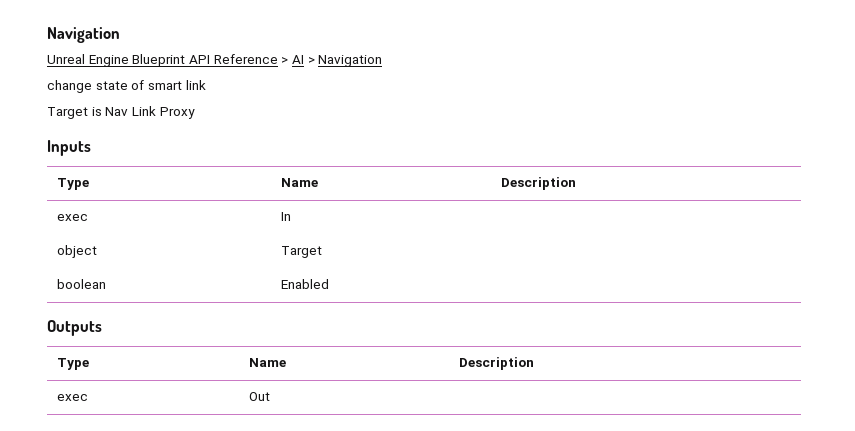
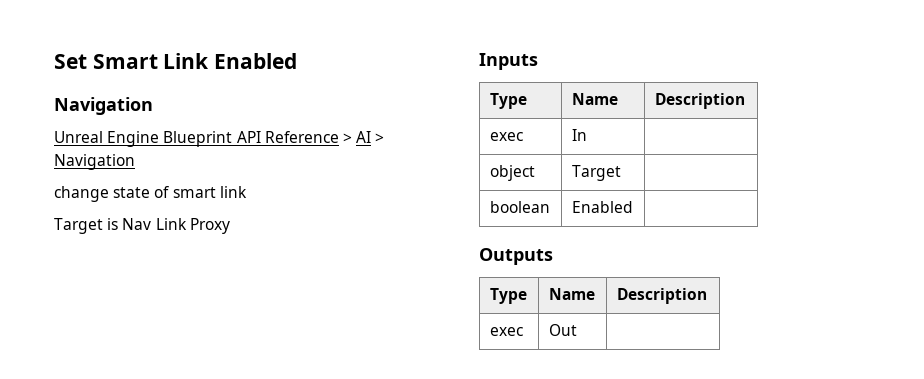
+ Set Smart Link Enabled

